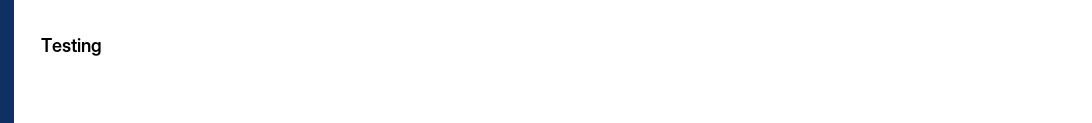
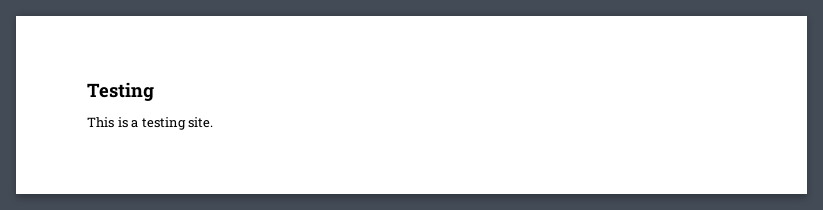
+ This is a testing site.

